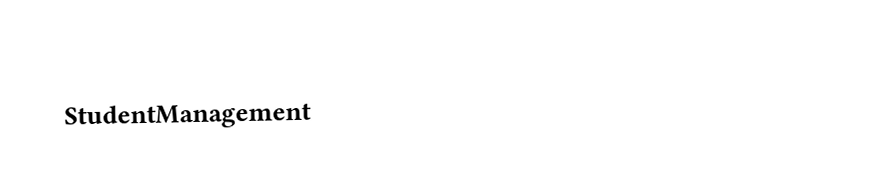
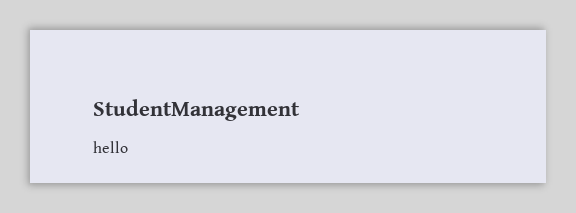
+ hello

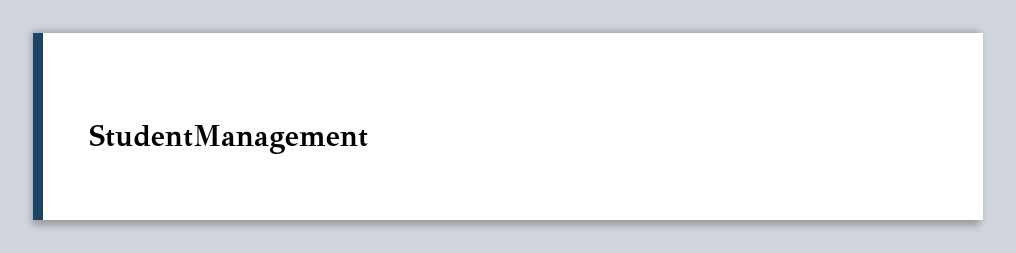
- hello

